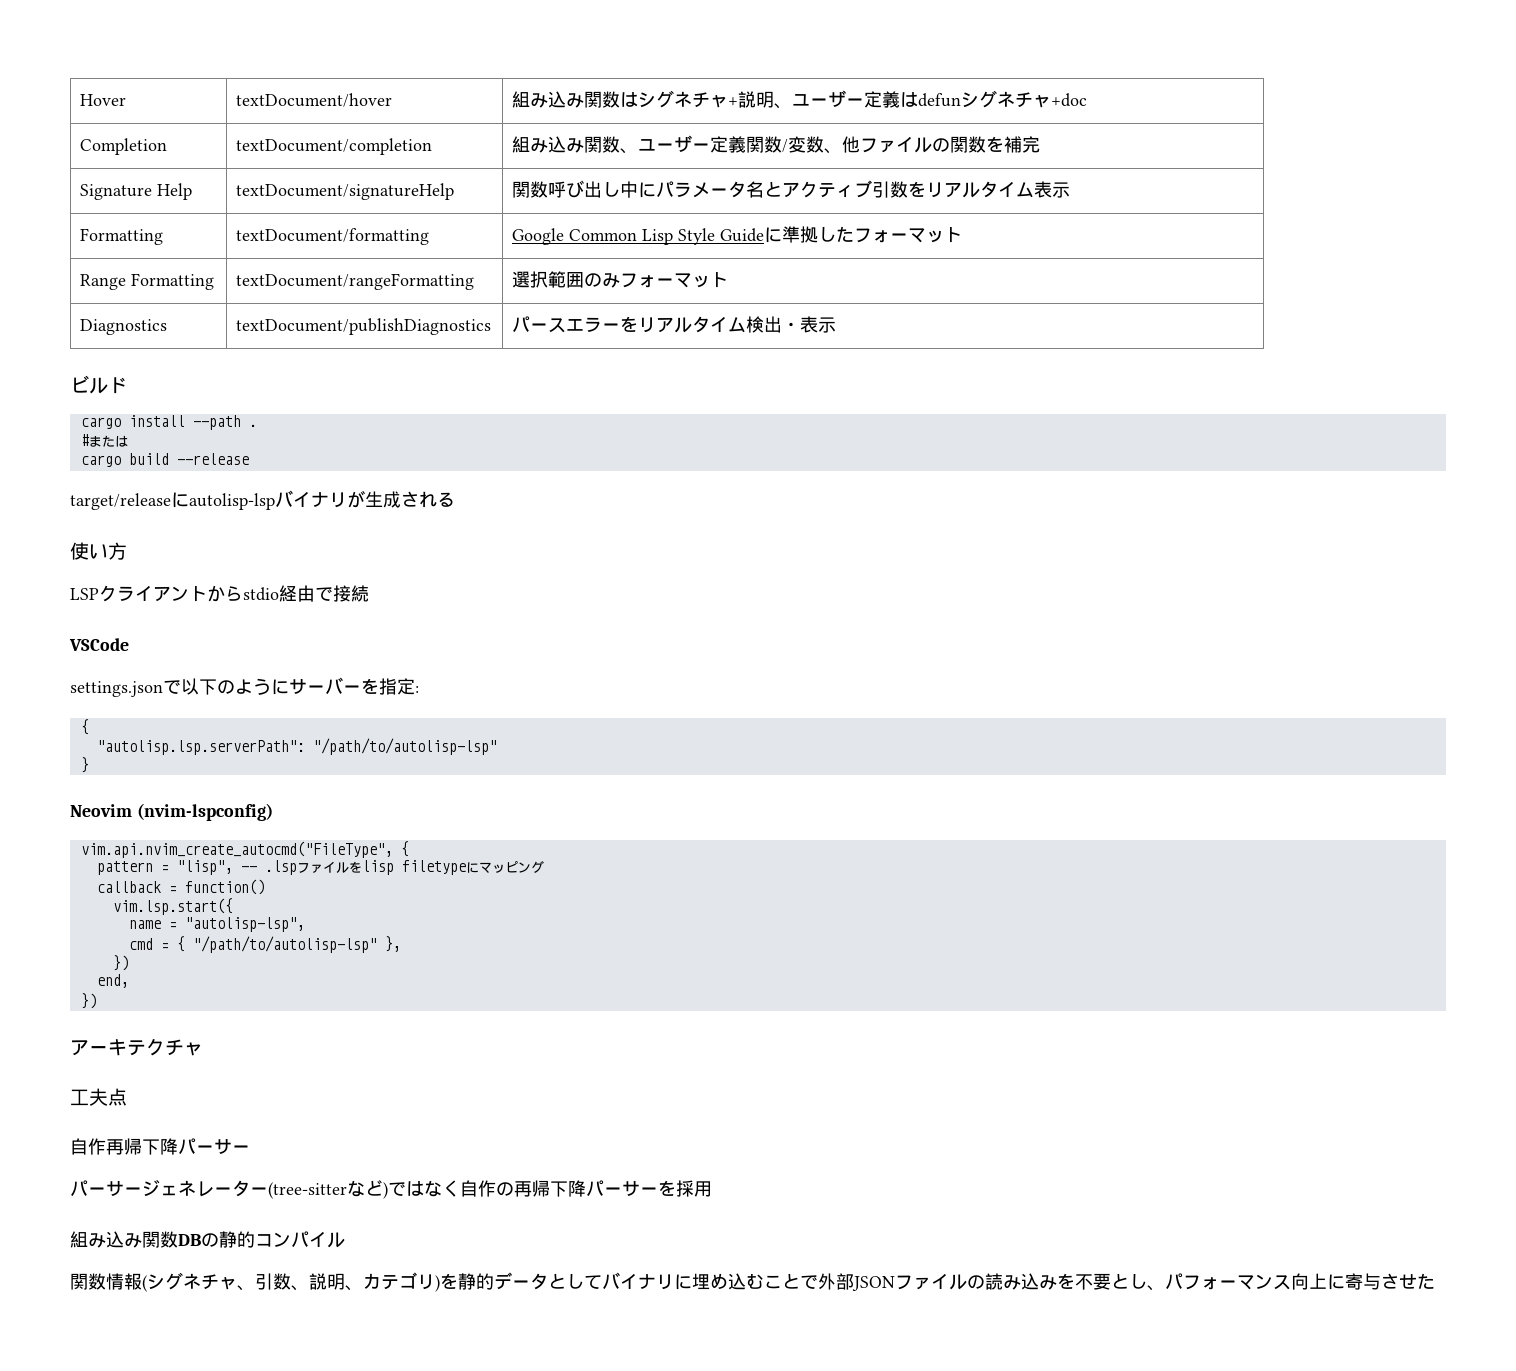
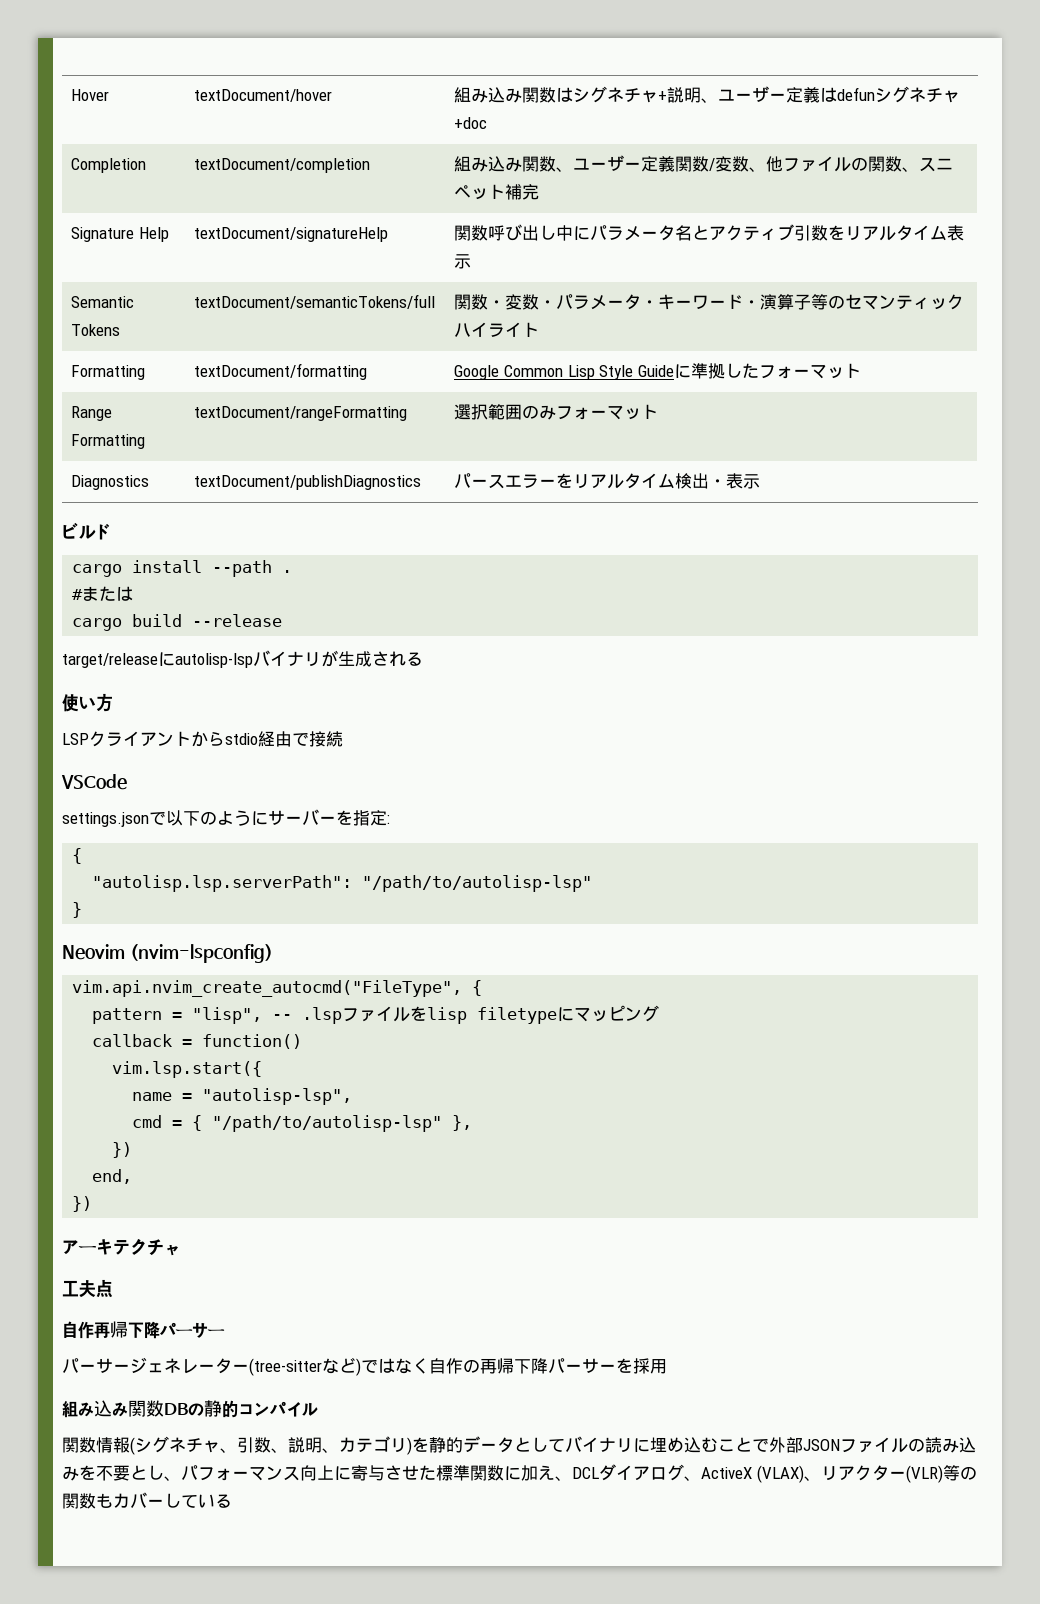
- Completion | textDocument/completion | 組み込み関数、ユーザー定義関数/変数、他ファイルの関数を補完
+ Completion | textDocument/completion | 組み込み関数、ユーザー定義関数/変数、他ファイルの関数、スニペット補完
+ Semantic Tokens | textDocument/semanticTokens/full | 関数・変数・パラメータ・キーワード・演算子等のセマンティックハイライト
- 関数情報(シグネチャ、引数、説明、カテゴリ)を静的データとしてバイナリに埋め込むことで外部JSONファイルの読み込みを不要とし、パフォーマンス向上に寄与させた
+ 関数情報(シグネチャ、引数、説明、カテゴリ)を静的データとしてバイナリに埋め込むことで外部JSONファイルの読み込みを不要とし、パフォーマンス向上に寄与させた標準関数に加え、DCLダイアログ、ActiveX (VLAX)、リアクター(VLR)等の関数もカバーしている

